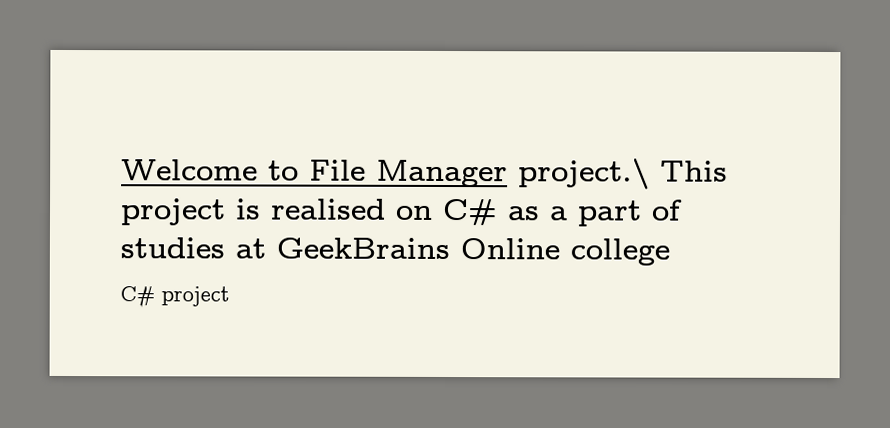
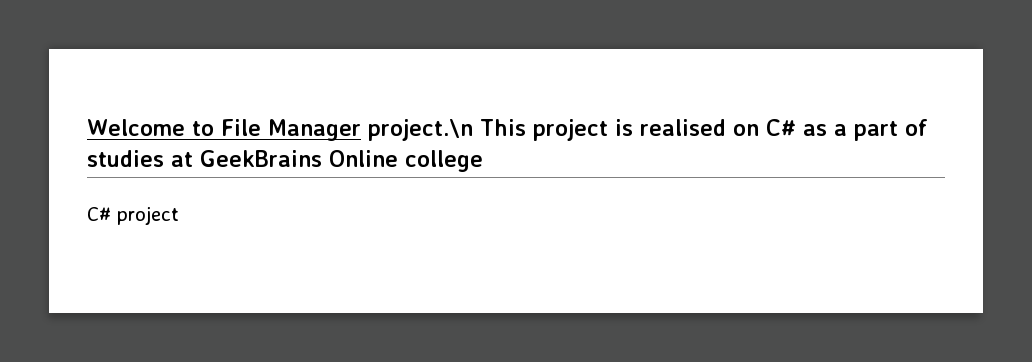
- Welcome to File Manager project.\ This project is realised on C# as a part of studies at GeekBrains Online college
+ Welcome to File Manager project.\n This project is realised on C# as a part of studies at GeekBrains Online college

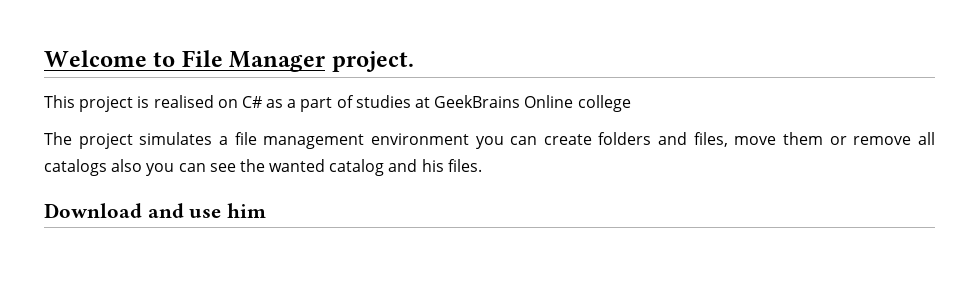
- Welcome to File Manager project.\n This project is realised on C# as a part of studies at GeekBrains Online college
+ Welcome to File Manager project.
+ This project is realised on C# as a part of studies at GeekBrains Online college
- C# project
+ The project simulates a file management environment you can create folders and files, move them or remove all catalogs also you can see the wanted catalog and his files.
+ Download and use him

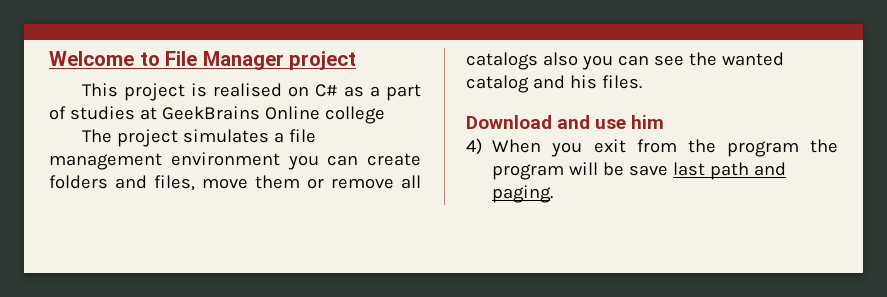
- Welcome to File Manager project.
+ Welcome to File Manager project
+ 4) When you exit from the program the program will be save last path and paging.

